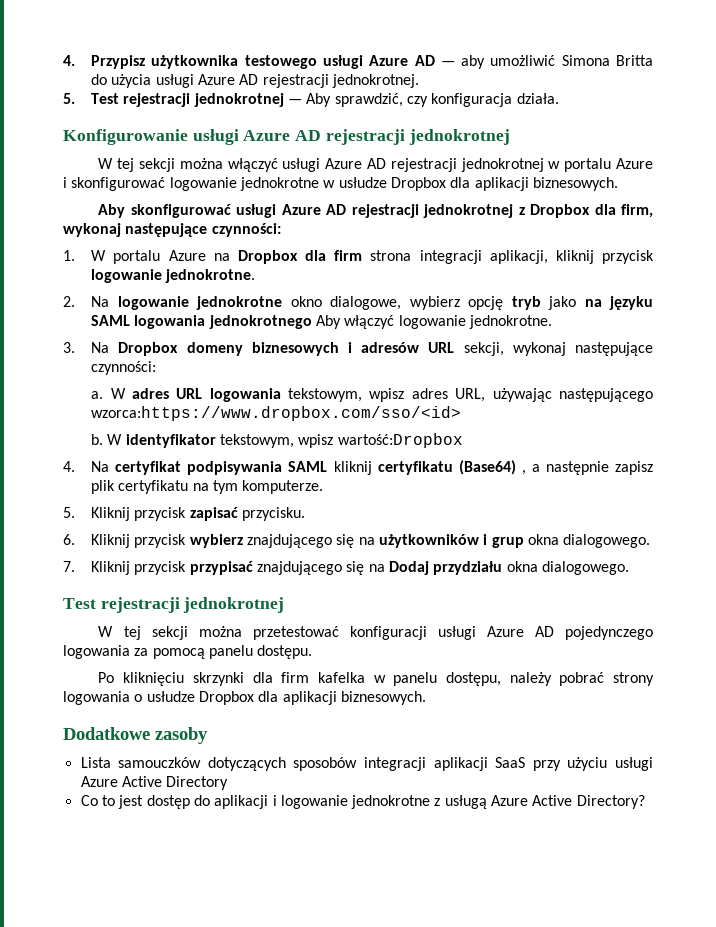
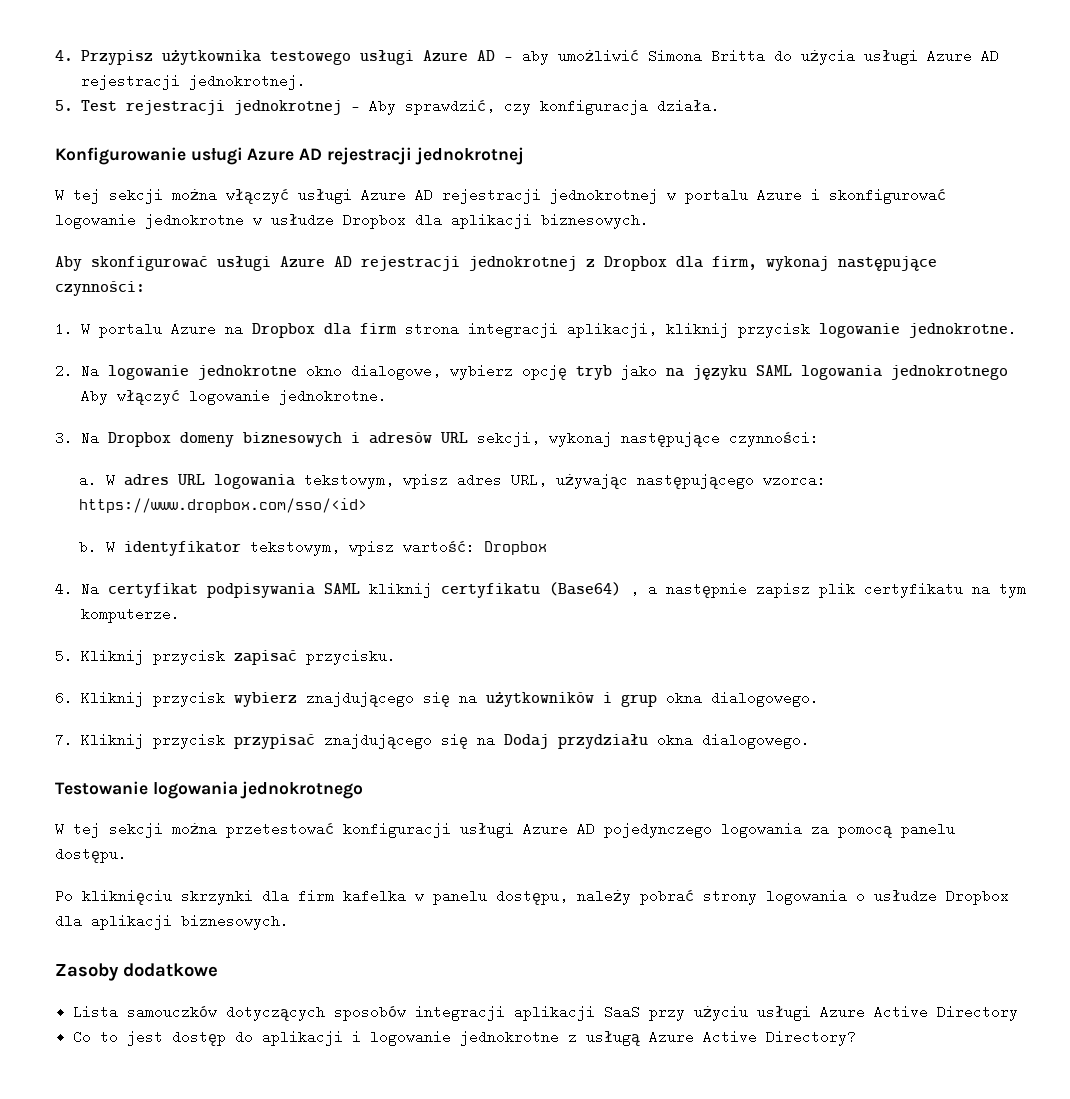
- W adres URL logowania tekstowym, wpisz adres URL, używając następującego wzorca:https://www.dropbox.com/sso/<id>
+ W adres URL logowania tekstowym, wpisz adres URL, używając następującego wzorca: https://www.dropbox.com/sso/<id>
- W identyfikator tekstowym, wpisz wartość:Dropbox
+ W identyfikator tekstowym, wpisz wartość: Dropbox
  7. Kliknij przycisk przypisać znajdującego się na Dodaj przydziału okna dialogowego.
- Test rejestracji jednokrotnej
+ Testowanie logowania jednokrotnego
- Dodatkowe zasoby
+ Zasoby dodatkowe

